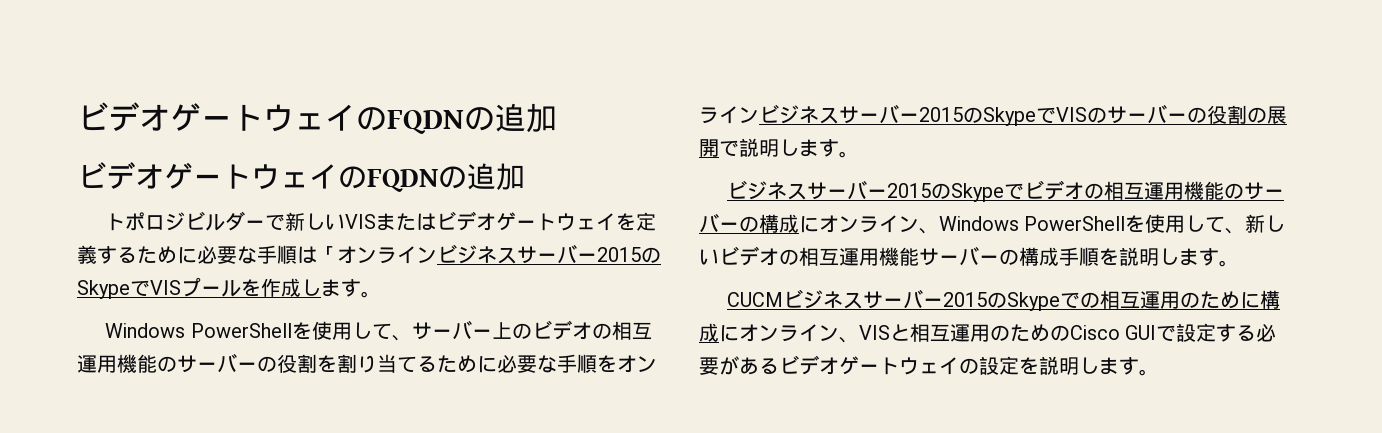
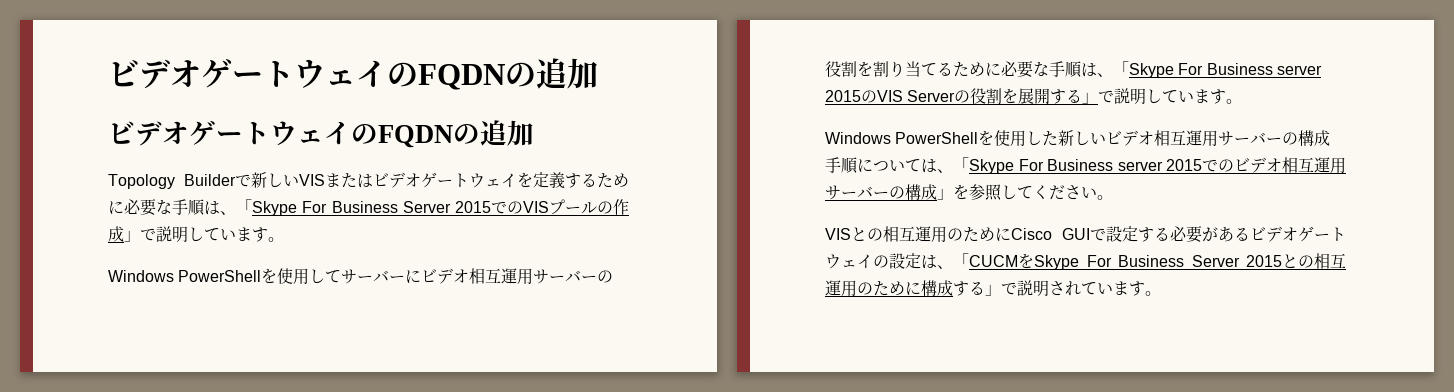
- トポロジビルダーで新しいVISまたはビデオゲートウェイを定義するために必要な手順は「オンラインビジネスサーバー2015のSkypeでVISプールを作成します。
+ Topology Builderで新しいVISまたはビデオゲートウェイを定義するために必要な手順は、「Skype For Business Server 2015でのVISプールの作成」で説明しています。
- Windows PowerShellを使用して、サーバー上のビデオの相互運用機能のサーバーの役割を割り当てるために必要な手順をオンラインビジネスサーバー2015のSkypeでVISのサーバーの役割の展開で説明します。
- ビジネスサーバー2015のSkypeでビデオの相互運用機能のサーバーの構成にオンライン、Windows PowerShellを使用して、新しいビデオの相互運用機能サーバーの構成手順を説明します。
- CUCMビジネスサーバー2015のSkypeでの相互運用のために構成にオンライン、VISと相互運用のためのCisco GUIで設定する必要があるビデオゲートウェイの設定を説明します。
+ Windows PowerShellを使用してサーバーにビデオ相互運用サーバーの役割を割り当てるために必要な手順は、「Skype For Business server 2015のVIS Serverの役割を展開する」で説明しています。
+ Windows PowerShellを使用した新しいビデオ相互運用サーバーの構成手順については、「Skype For Business server 2015でのビデオ相互運用サーバーの構成」を参照してください。
+ VISとの相互運用のためにCisco GUIで設定する必要があるビデオゲートウェイの設定は、「CUCMをSkype For Business Server 2015との相互運用のために構成する」で説明されています。

